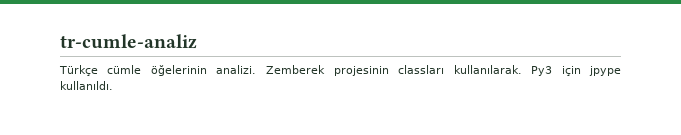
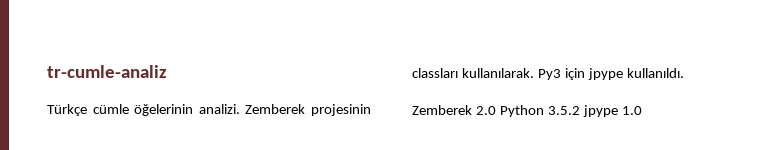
+ Zemberek 2.0 Python 3.5.2 jpype 1.0

